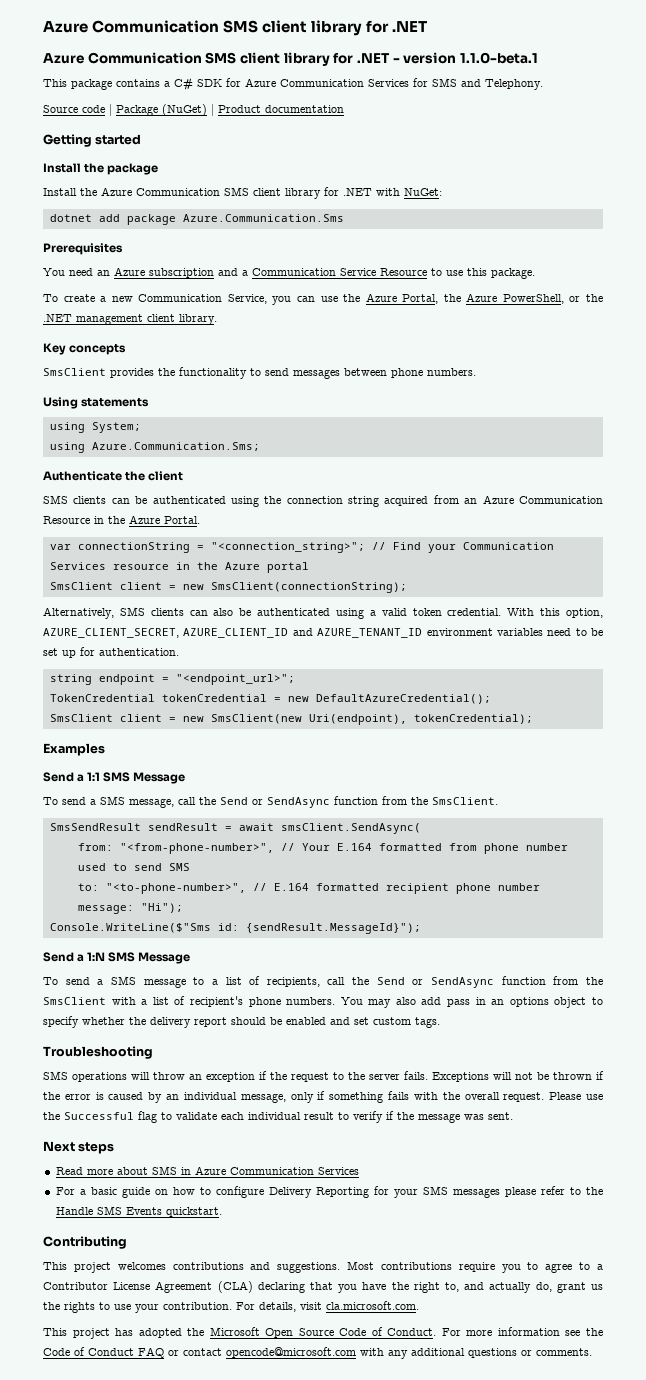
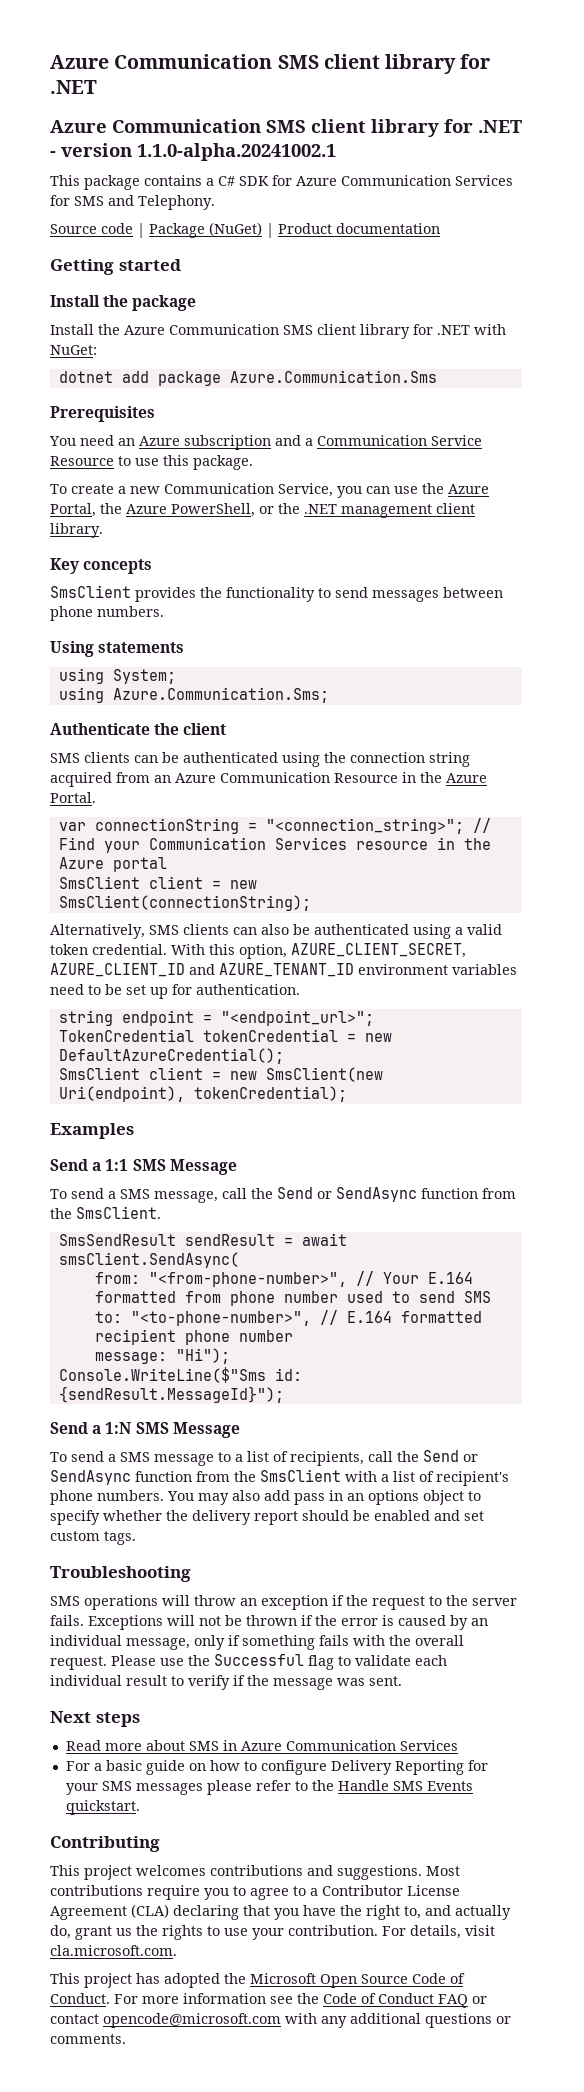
- Azure Communication SMS client library for .NET - version 1.1.0-beta.1
+ Azure Communication SMS client library for .NET - version 1.1.0-alpha.20241002.1

